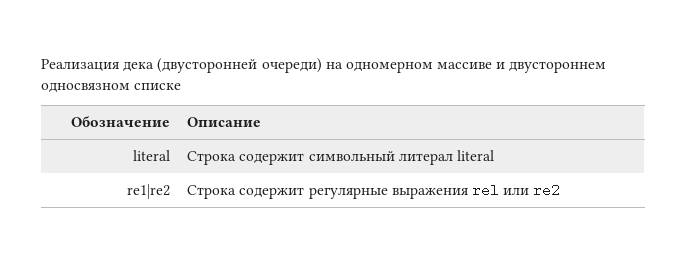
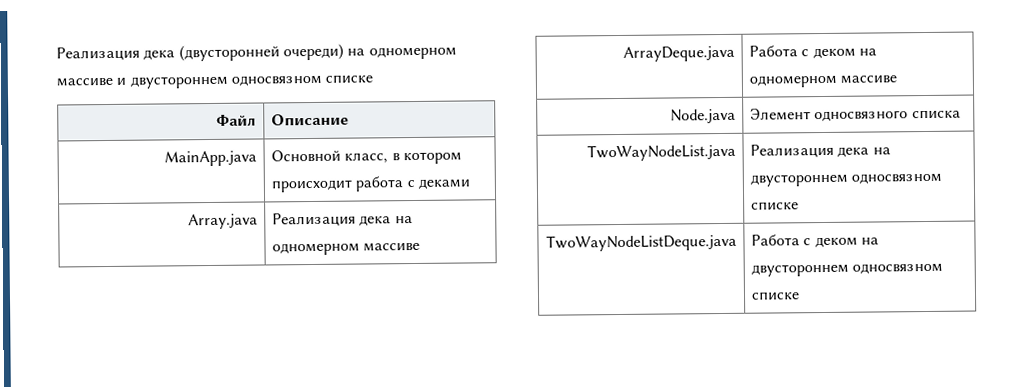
- Обозначение | Описание
+ Файл | Описание
- literal | Строка содержит символьный литерал literal
- re1|re2 | Строка содержит регулярные выражения rel или re2
+ MainApp.java | Основной класс, в котором происходит работа с деками
+ Array.java | Реализация дека на одномерном массиве
+ ArrayDeque.java | Работа с деком на одномерном массиве
+ Node.java | Элемент односвязного списка
+ TwoWayNodeList.java | Реализация дека на двустороннем односвязном списке
+ TwoWayNodeListDeque.java | Работа с деком на двустороннем односвязном списке

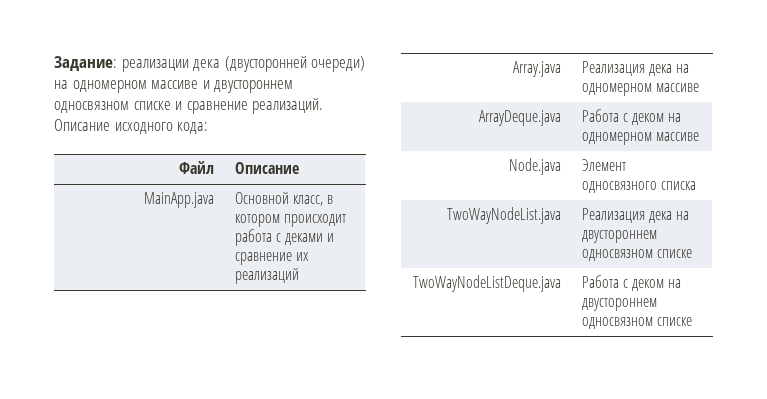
- Реализация дека (двусторонней очереди) на одномерном массиве и двустороннем односвязном списке
+ Задание: реализации дека (двусторонней очереди) на одномерном массиве и двустороннем односвязном списке и сравнение реализаций. Описание исходного кода:
- MainApp.java | Основной класс, в котором происходит работа с деками
+ MainApp.java | Основной класс, в котором происходит работа с деками и сравнение их реализаций

